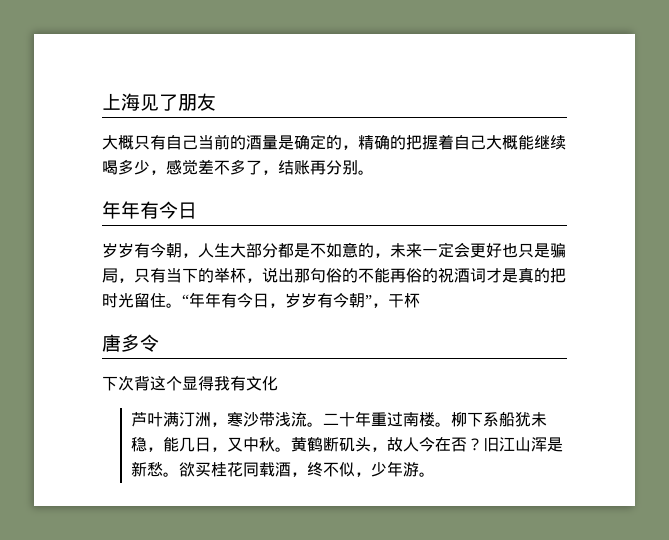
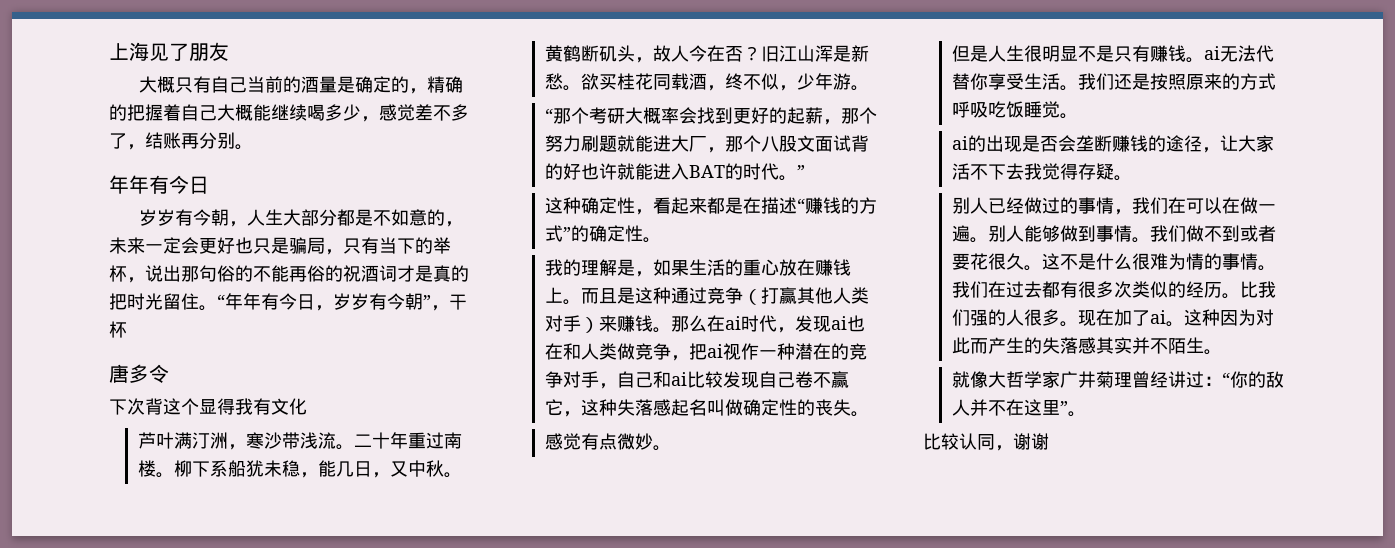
+ “那个考研大概率会找到更好的起薪，那个努力刷题就能进大厂，那个八股文面试背的好也许就能进入BAT的时代。”
+ 这种确定性，看起来都是在描述“赚钱的方式”的确定性。
+ 我的理解是，如果生活的重心放在赚钱上。而且是这种通过竞争（打赢其他人类对手）来赚钱。那么在ai时代，发现ai也在和人类做竞争，把ai视作一种潜在的竞争对手，自己和ai比较发现自己卷不赢它，这种失落感起名叫做确定性的丧失。
+ 感觉有点微妙。
+ 但是人生很明显不是只有赚钱。ai无法代替你享受生活。我们还是按照原来的方式呼吸吃饭睡觉。
+ ai的出现是否会垄断赚钱的途径，让大家活不下去我觉得存疑。
+ 别人已经做过的事情，我们在可以在做一遍。别人能够做到事情。我们做不到或者要花很久。这不是什么很难为情的事情。我们在过去都有很多次类似的经历。比我们强的人很多。现在加了ai。这种因为对此而产生的失落感其实并不陌生。
+ 就像大哲学家广井菊理曾经讲过：“你的敌人并不在这里”。
+ 比较认同，谢谢

